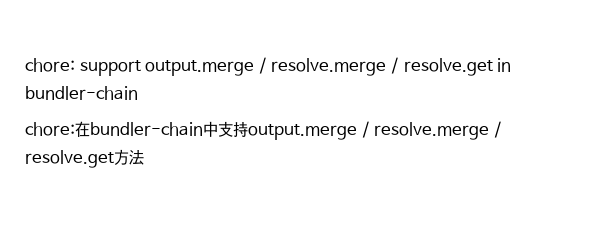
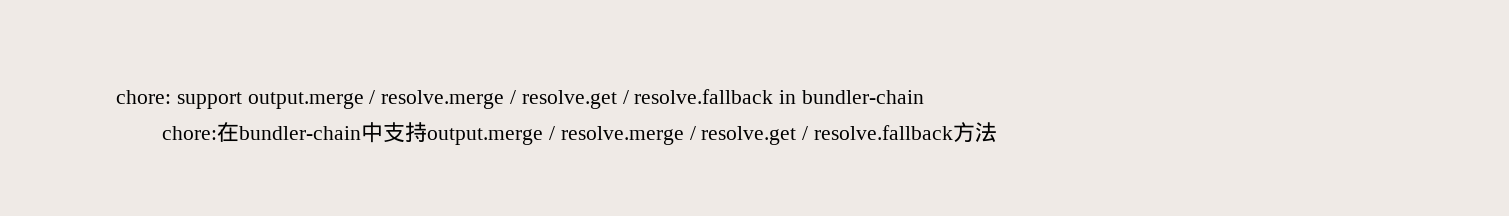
- chore: support output.merge / resolve.merge / resolve.get in bundler-chain
+ chore: support output.merge / resolve.merge / resolve.get / resolve.fallback in bundler-chain
- chore:在bundler-chain中支持output.merge / resolve.merge / resolve.get方法
+ chore:在bundler-chain中支持output.merge / resolve.merge / resolve.get / resolve.fallback方法

